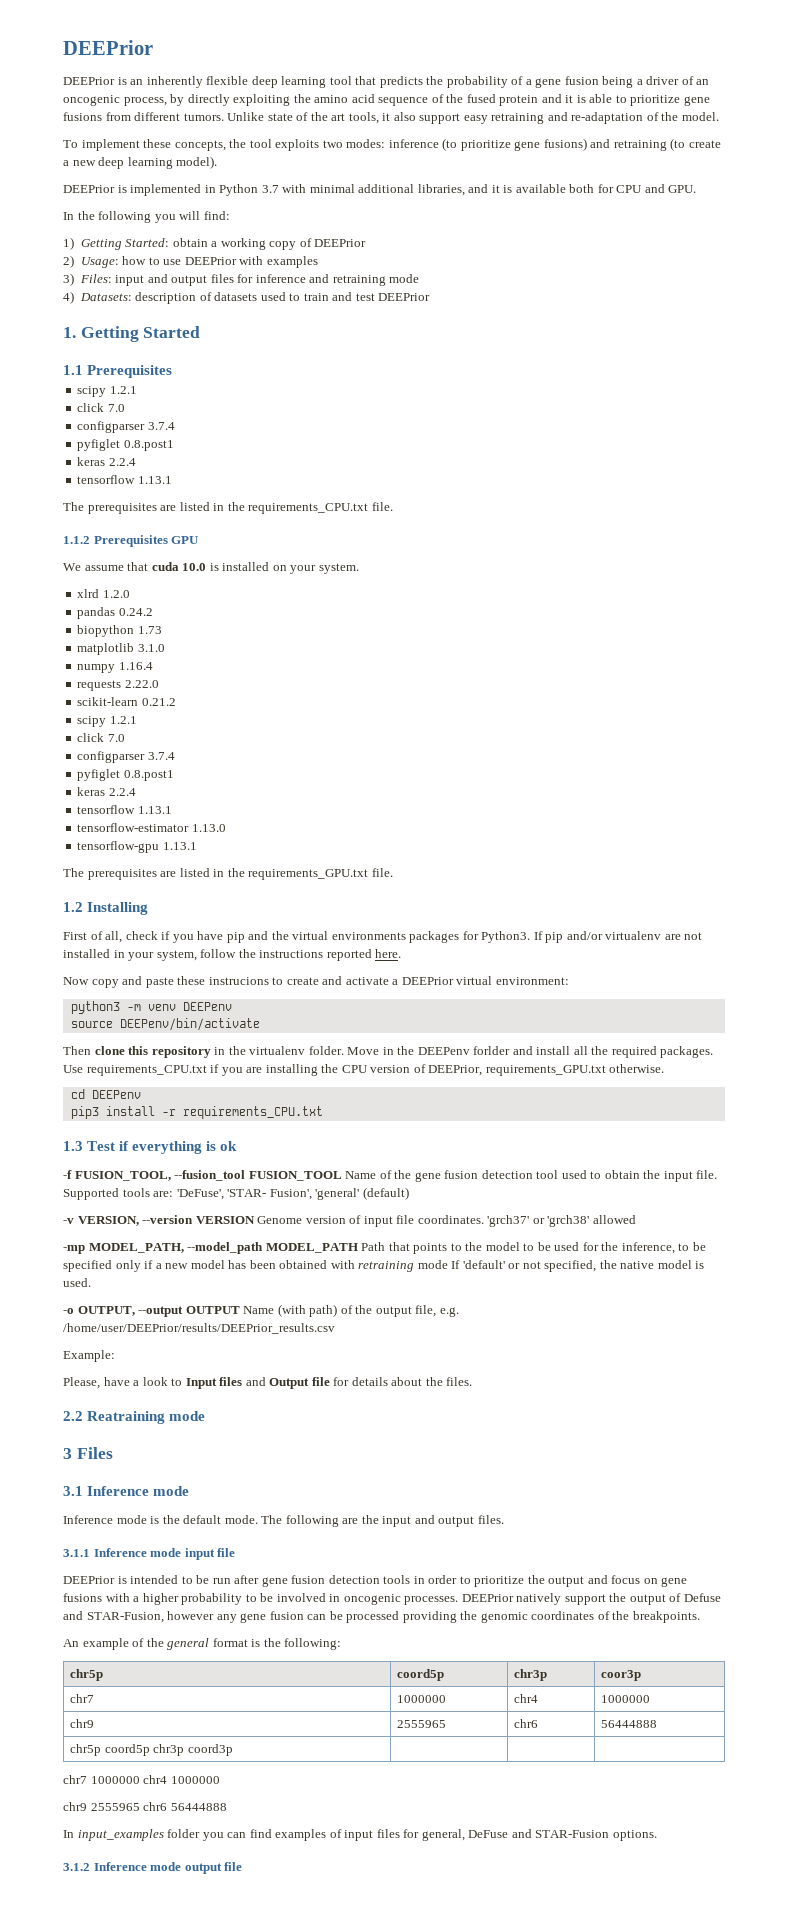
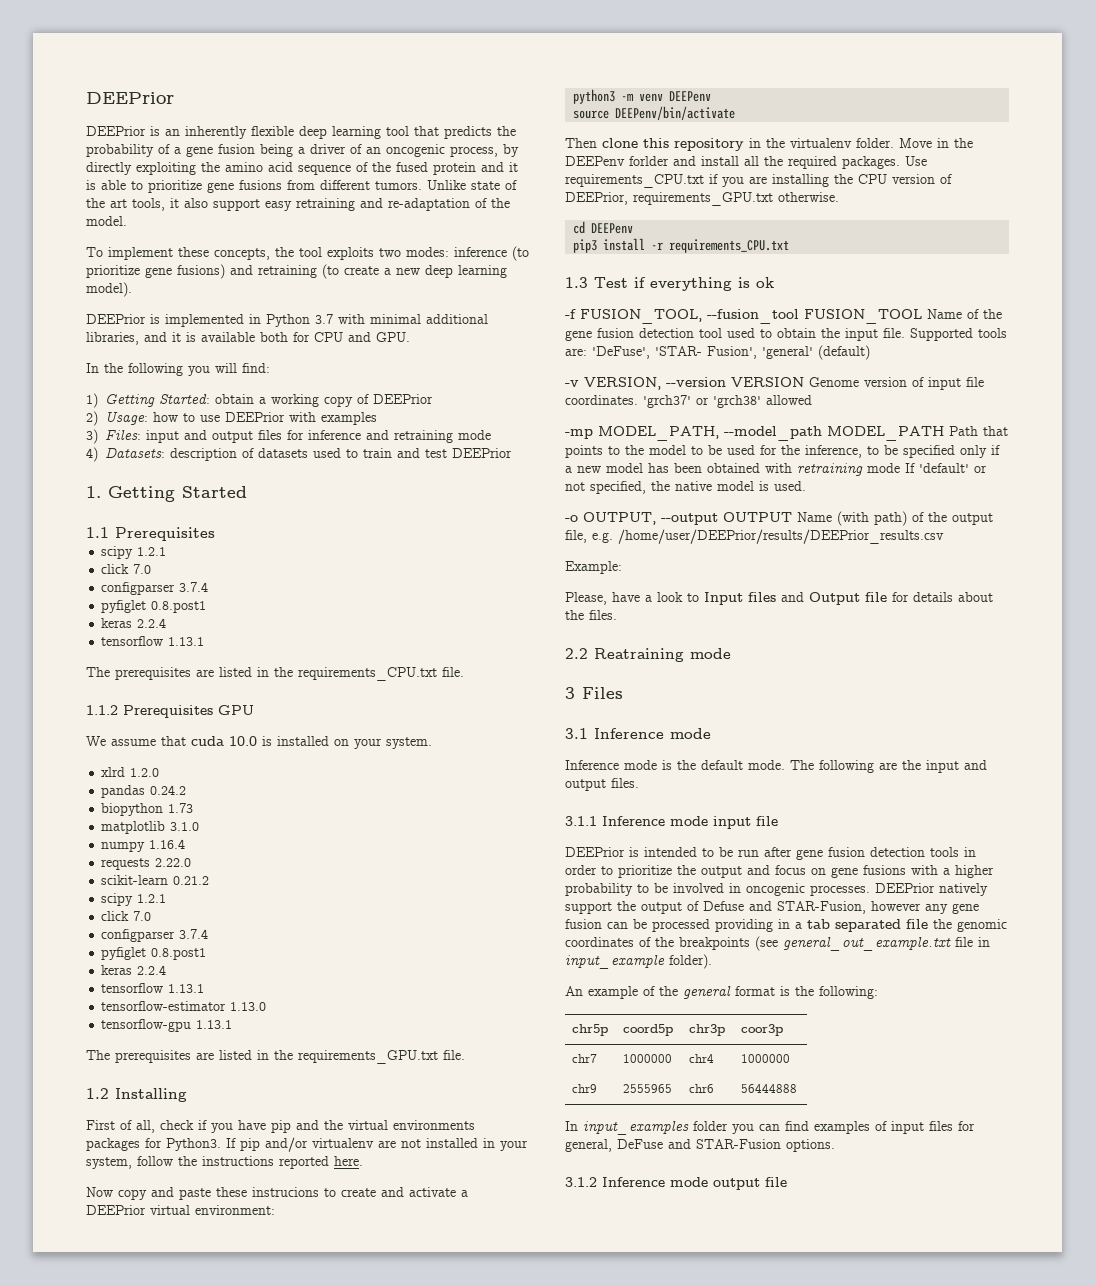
- DEEPrior natively support the output of Defuse and STAR-Fusion, however any gene fusion can be processed providing the genomic coordinates of the breakpoints.
+ DEEPrior natively support the output of Defuse and STAR-Fusion, however any gene fusion can be processed providing in a tab separated file the genomic coordinates of the breakpoints (see general_out_example.txt file in input_example folder).
- chr5p coord5p chr3p coord3p | | |
- chr7 1000000 chr4 1000000
- chr9 2555965 chr6 56444888

